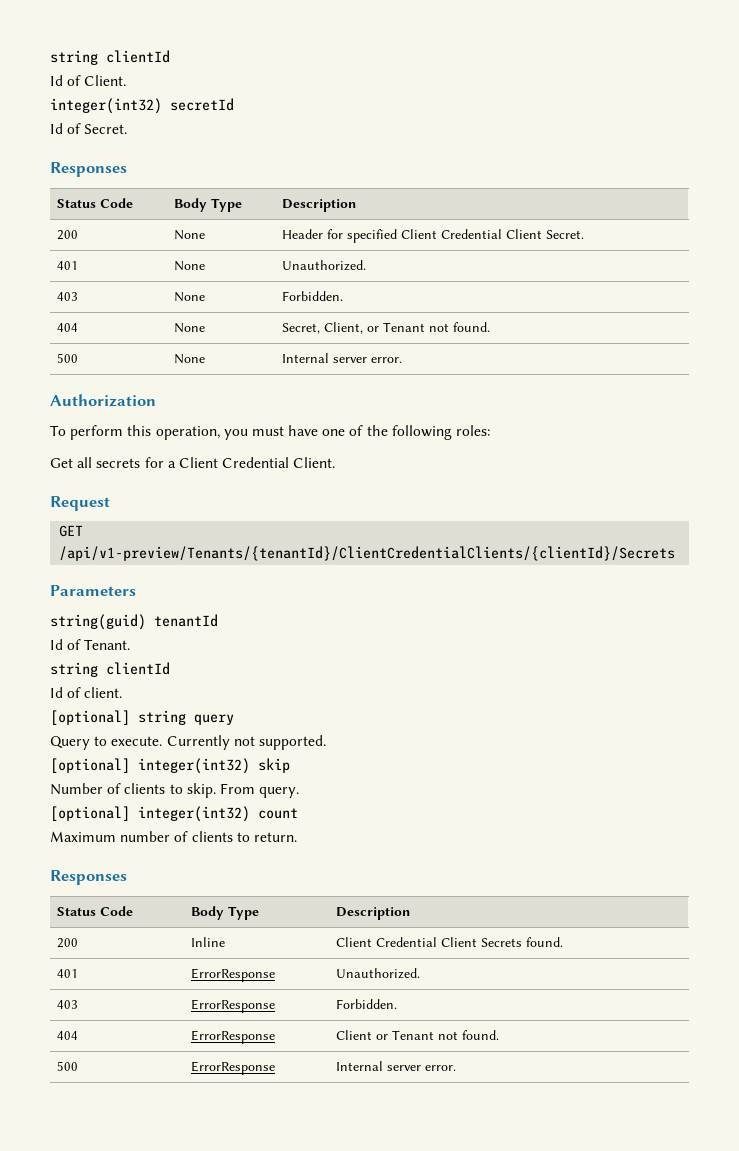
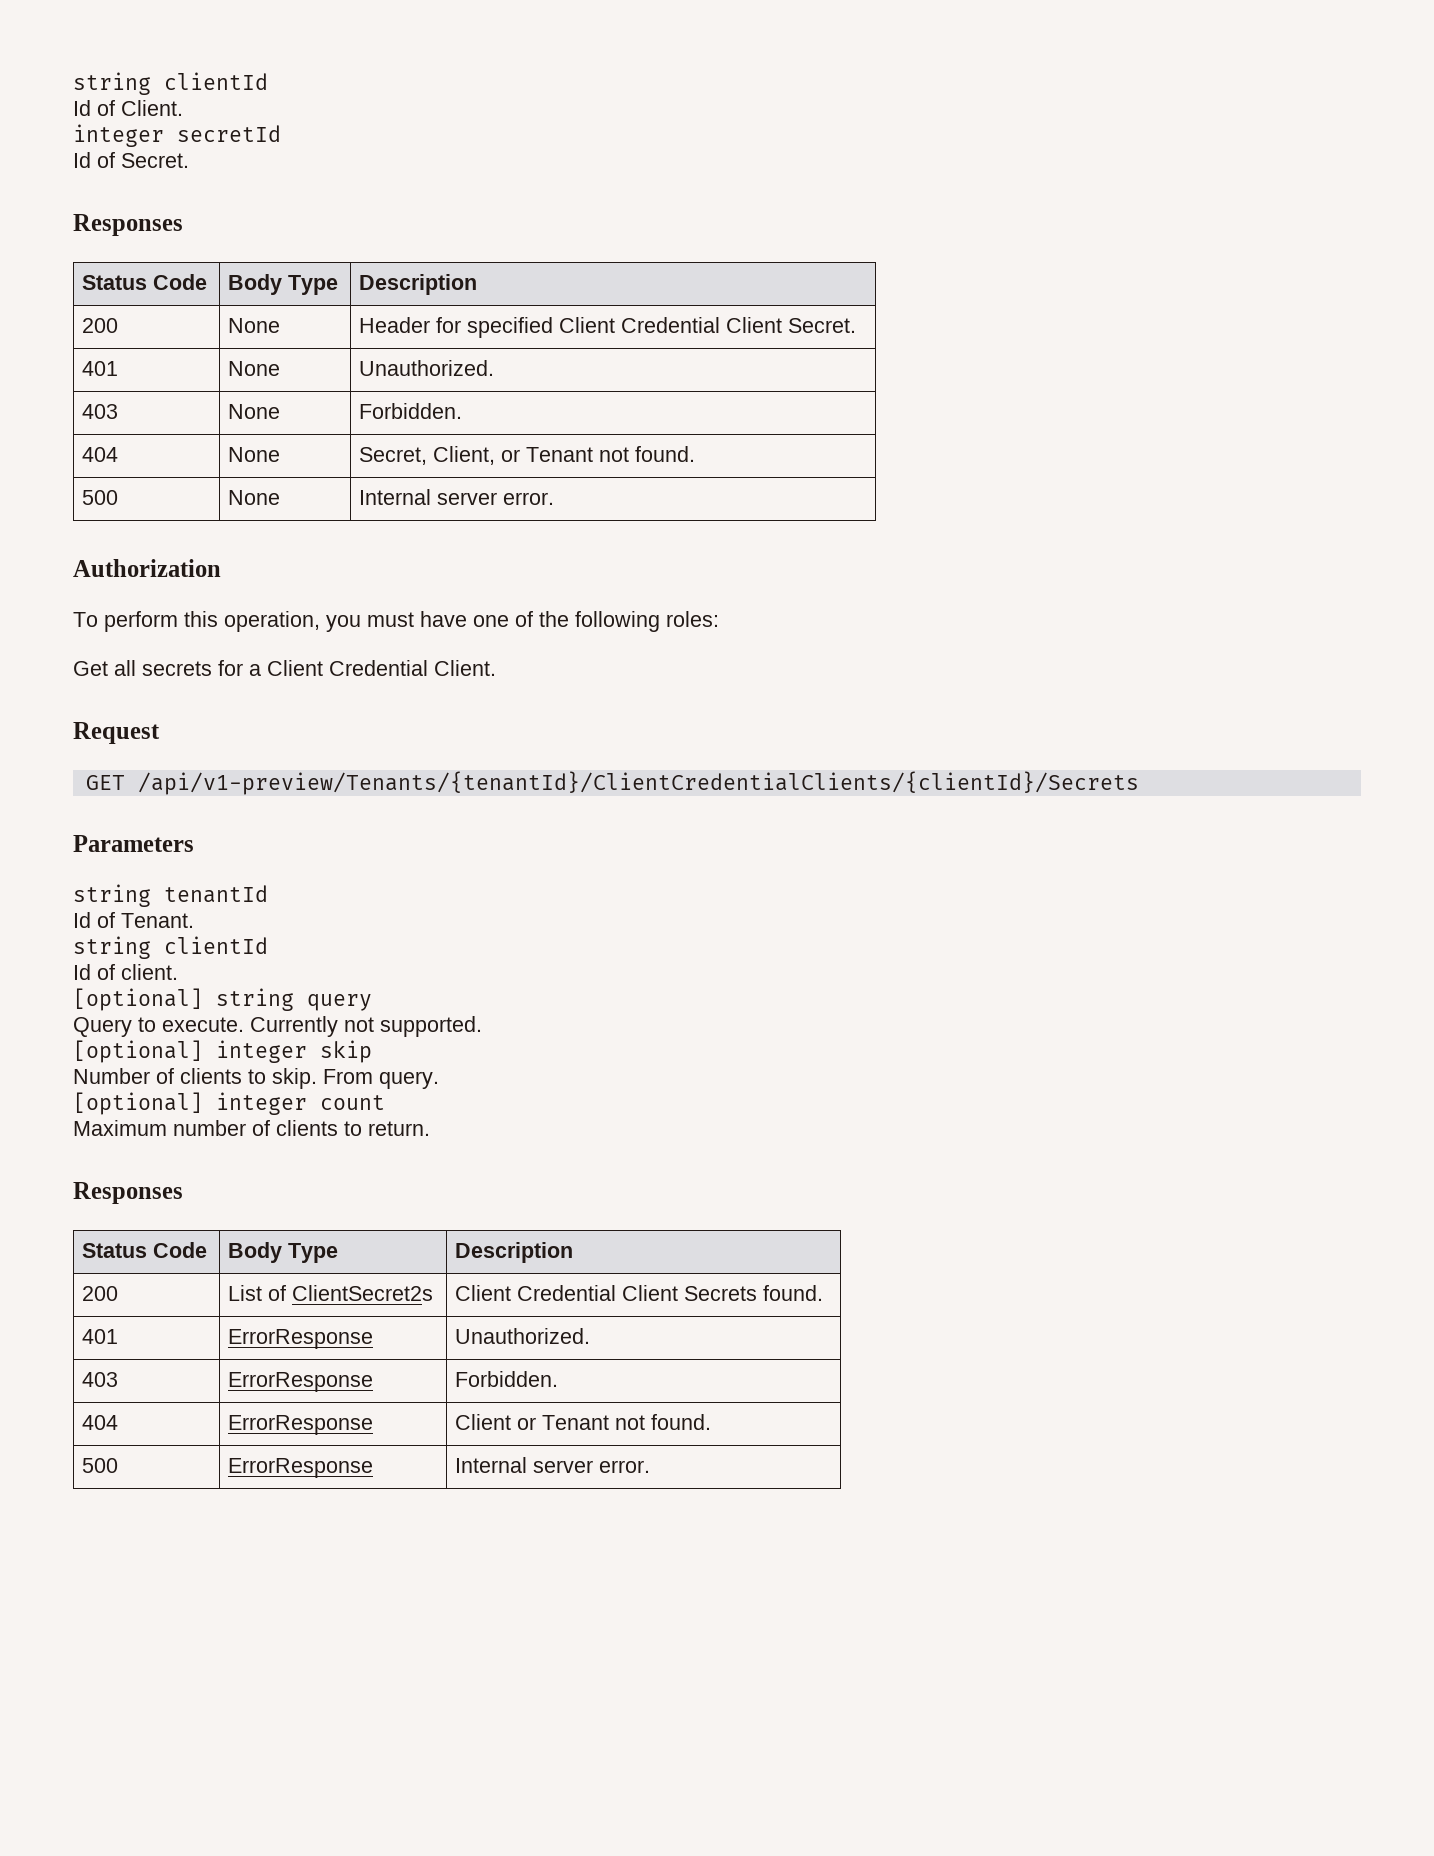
- integer(int32) secretId
+ integer secretId
- string(guid) tenantId
+ string tenantId
- [optional] integer(int32) skip
+ [optional] integer skip
- [optional] integer(int32) count
+ [optional] integer count
- 200 | Inline | Client Credential Client Secrets found.
+ 200 | List of ClientSecret2s | Client Credential Client Secrets found.

